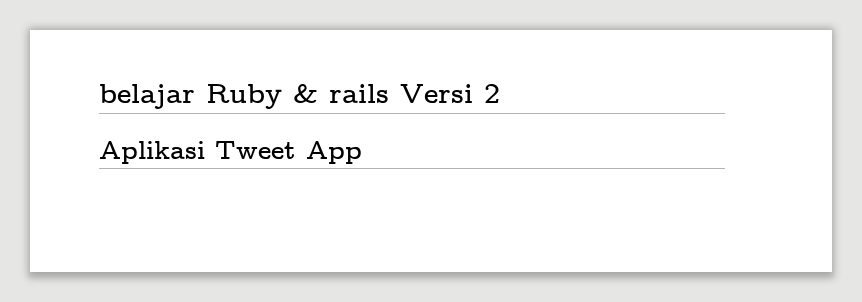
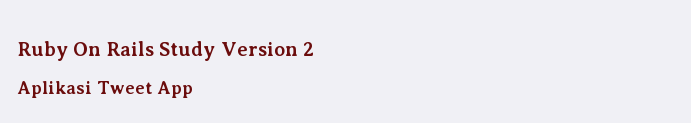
- belajar Ruby & rails Versi 2
+ Ruby On Rails Study Version 2

